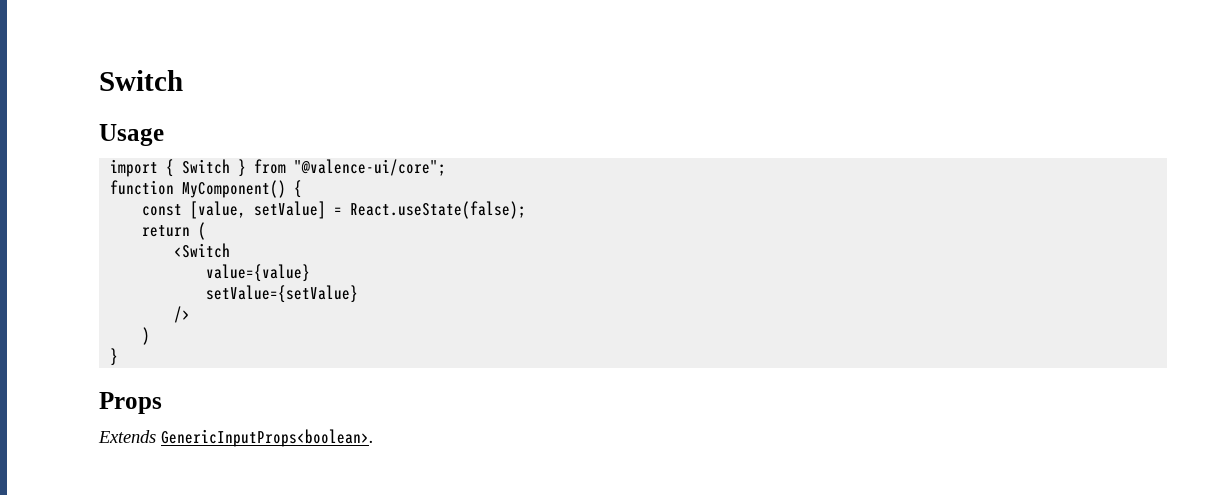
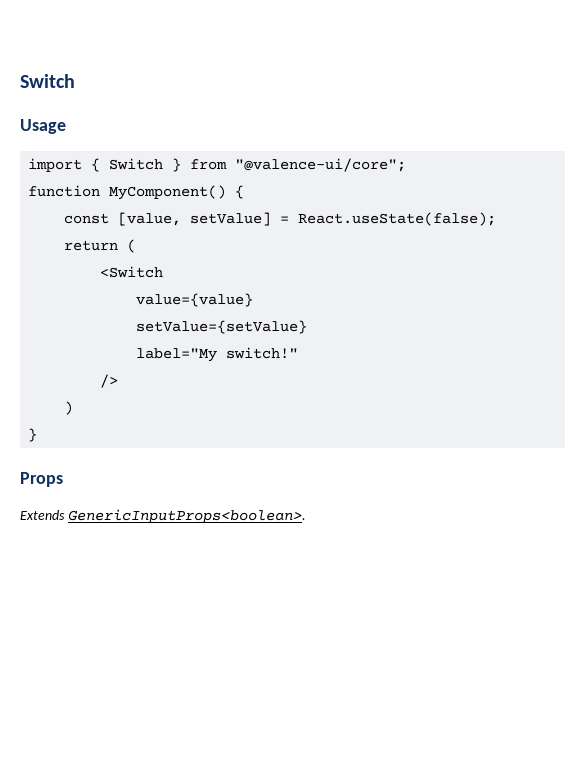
+ label="My switch!"

